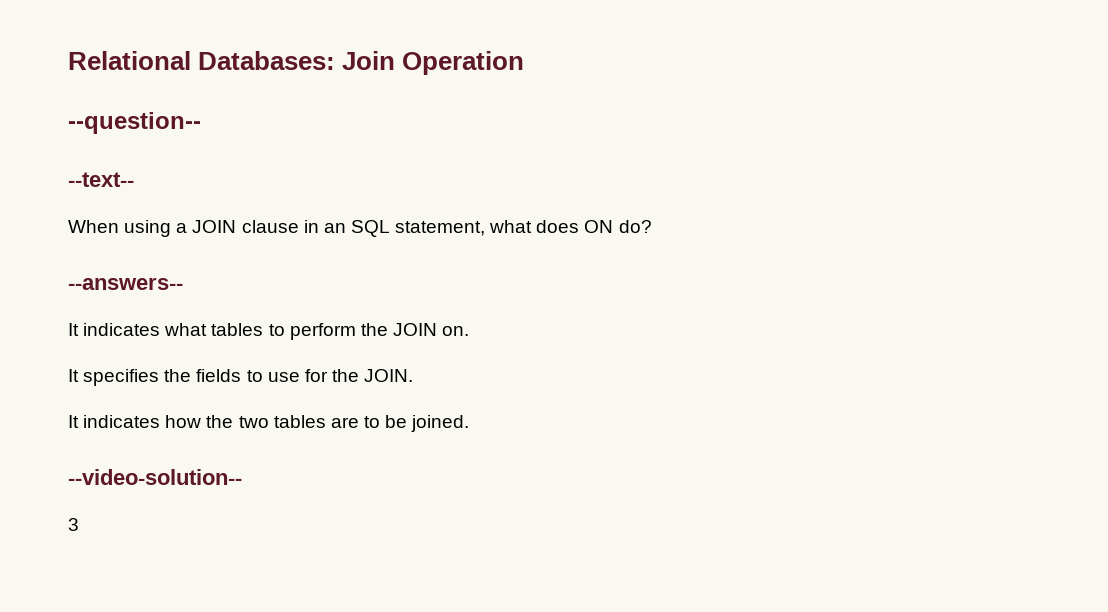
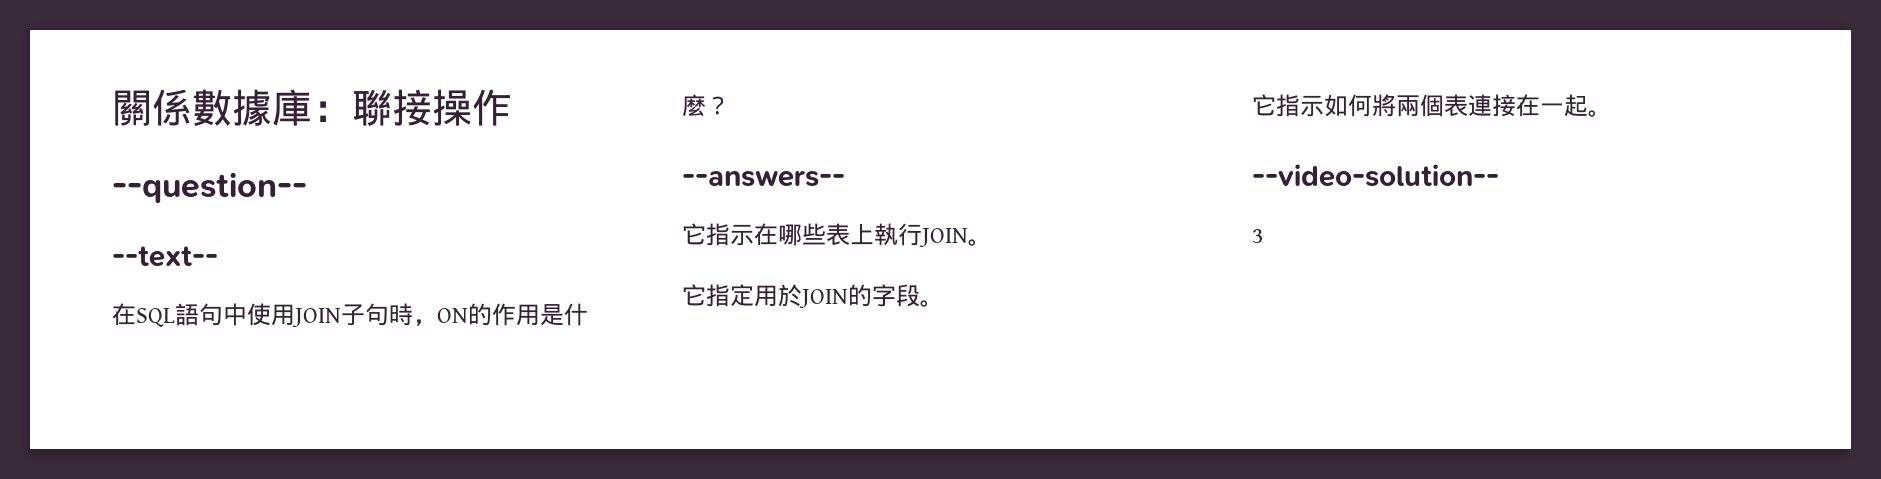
- Relational Databases: Join Operation
+ 關係數據庫：聯接操作
  --question--
  --text--
- When using a JOIN clause in an SQL statement, what does ON do?
+ 在SQL語句中使用JOIN子句時，ON的作用是什麼？
  --answers--
- It indicates what tables to perform the JOIN on.
- It specifies the fields to use for the JOIN.
- It indicates how the two tables are to be joined.
+ 它指示在哪些表上執行JOIN。
+ 它指定用於JOIN的字段。
+ 它指示如何將兩個表連接在一起。

